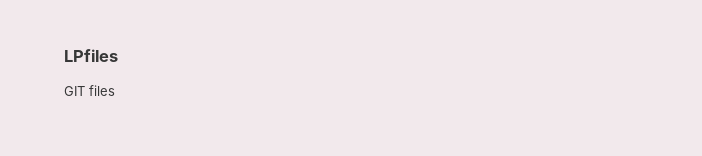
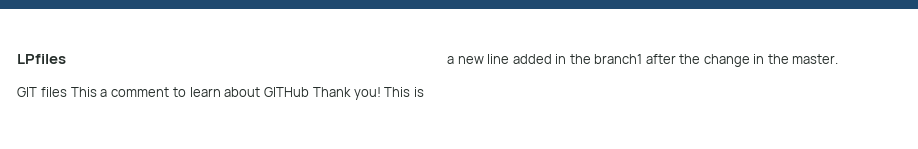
- GIT files
+ GIT files This a comment to learn about GITHub Thank you! This is a new line added in the branch1 after the change in the master.

